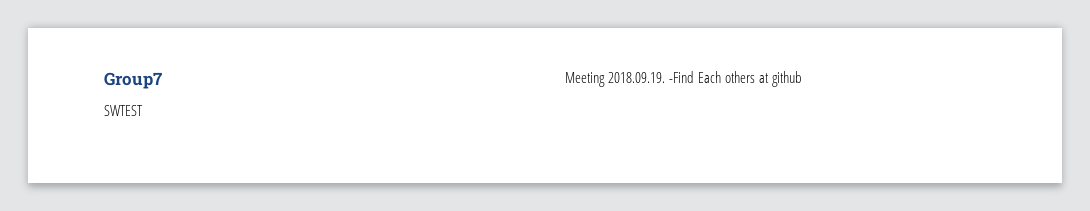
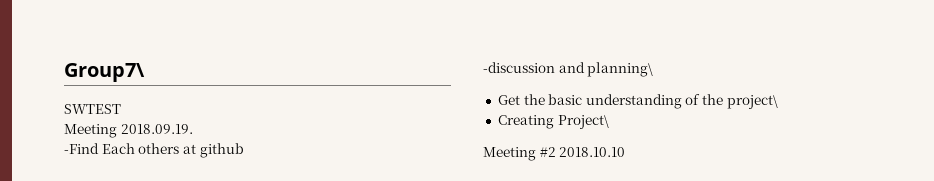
- Group7
+ Group7\
- Meeting 2018.09.19. -Find Each others at github
+ Meeting 2018.09.19.
+ -Find Each others at github
+ -discussion and planning\
+ Get the basic understanding of the project\
+ Creating Project\
+ Meeting #2 2018.10.10

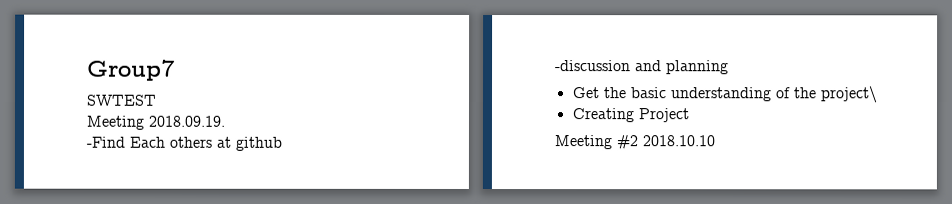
- Group7\
+ Group7
- -discussion and planning\
+ -discussion and planning
- Creating Project\
+ Creating Project

